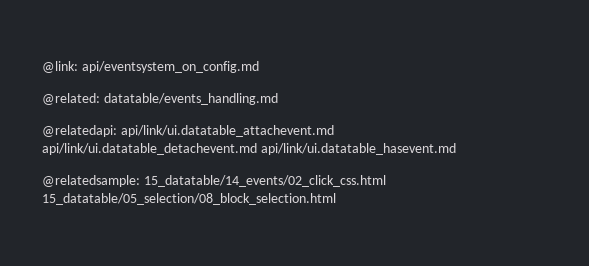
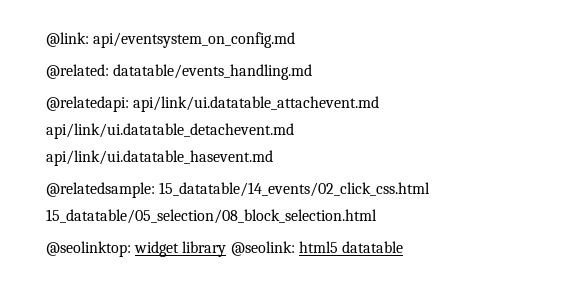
+ @seolinktop: widget library @seolink: html5 datatable

